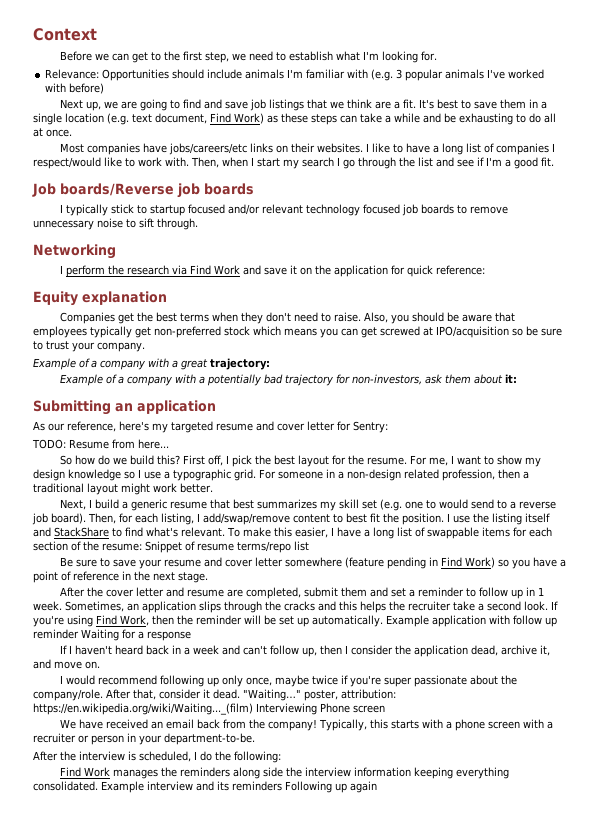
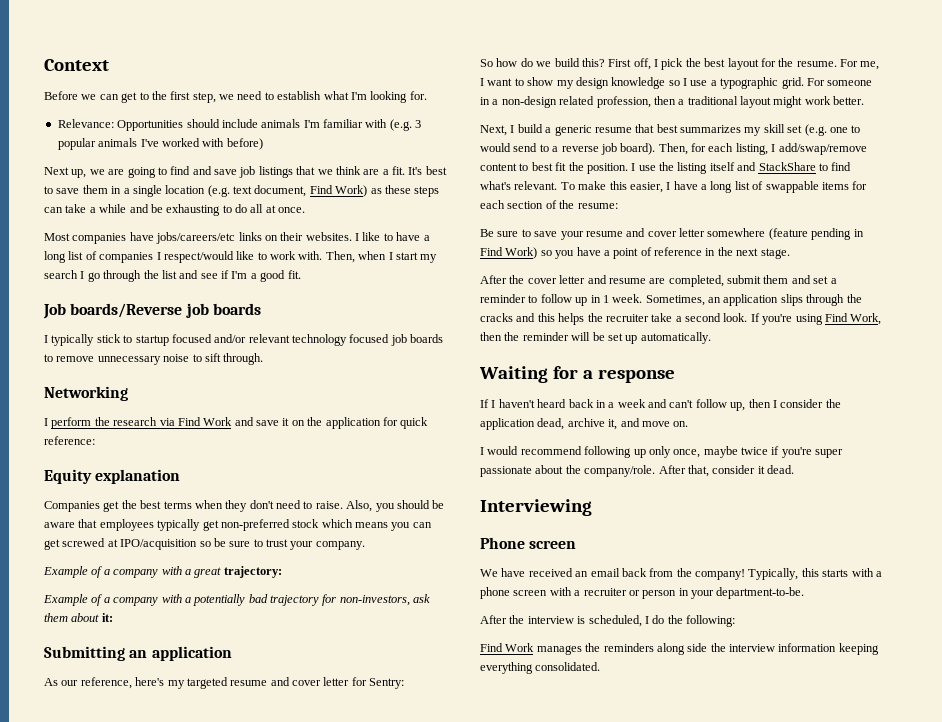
- TODO: Resume from here...
- To make this easier, I have a long list of swappable items for each section of the resume: Snippet of resume terms/repo list
+ To make this easier, I have a long list of swappable items for each section of the resume:
- If you're using Find Work, then the reminder will be set up automatically. Example application with follow up reminder Waiting for a response
+ If you're using Find Work, then the reminder will be set up automatically.
+ Waiting for a response
- After that, consider it dead. "Waiting…" poster, attribution: https://en.wikipedia.org/wiki/Waiting..._(film) Interviewing Phone screen
+ After that, consider it dead.
+ Interviewing
+ Phone screen
- Example interview and its reminders Following up again

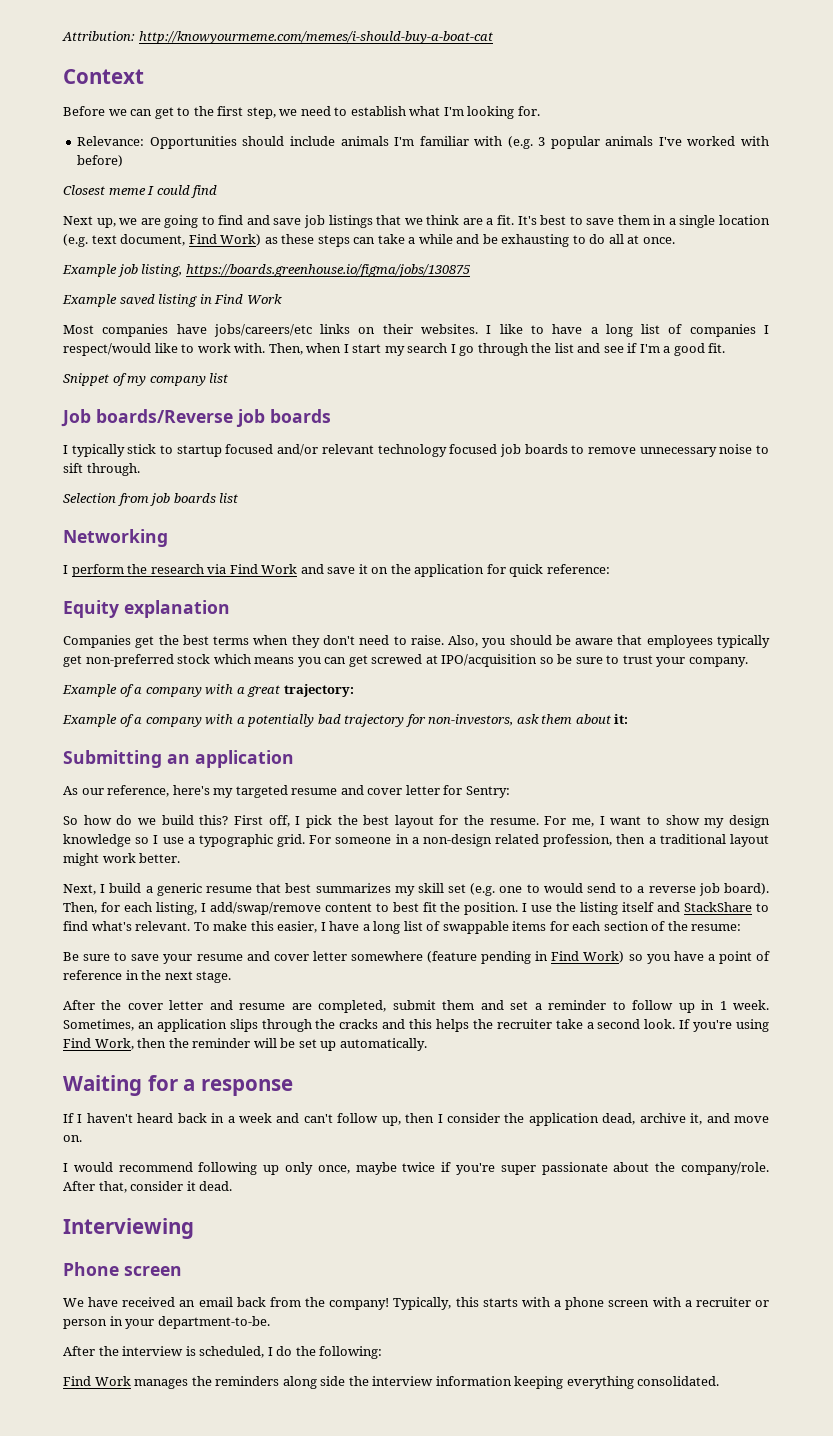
+ Attribution: http://knowyourmeme.com/memes/i-should-buy-a-boat-cat
+ Closest meme I could find
+ Example job listing, https://boards.greenhouse.io/figma/jobs/130875
+ Example saved listing in Find Work
+ Snippet of my company list
+ Selection from job boards list

